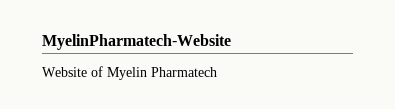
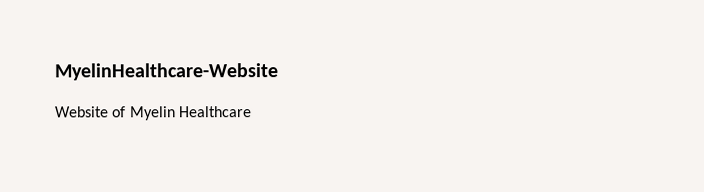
- MyelinPharmatech-Website
+ MyelinHealthcare-Website
- Website of Myelin Pharmatech
+ Website of Myelin Healthcare

